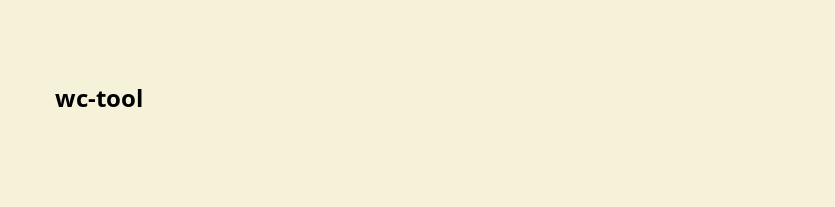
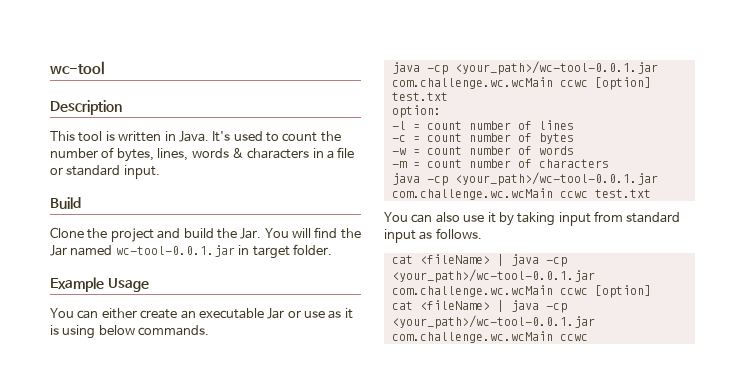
+ Description
+ This tool is written in Java. It's used to count the number of bytes, lines, words & characters in a file or standard input.
+ Build
+ Clone the project and build the Jar. You will find the Jar named wc-tool-0.0.1.jar in target folder.
+ Example Usage
+ You can either create an executable Jar or use as it is using below commands.
+ java -cp <your_path>/wc-tool-0.0.1.jar com.challenge.wc.wcMain ccwc [option] test.txt
+ option:
+ -l = count number of lines
+ -c = count number of bytes
+ -w = count number of words
+ -m = count number of characters
+ java -cp <your_path>/wc-tool-0.0.1.jar com.challenge.wc.wcMain ccwc test.txt
+ You can also use it by taking input from standard input as follows.
+ cat <fileName> | java -cp <your_path>/wc-tool-0.0.1.jar com.challenge.wc.wcMain ccwc [option]
+ cat <fileName> | java -cp <your_path>/wc-tool-0.0.1.jar com.challenge.wc.wcMain ccwc

